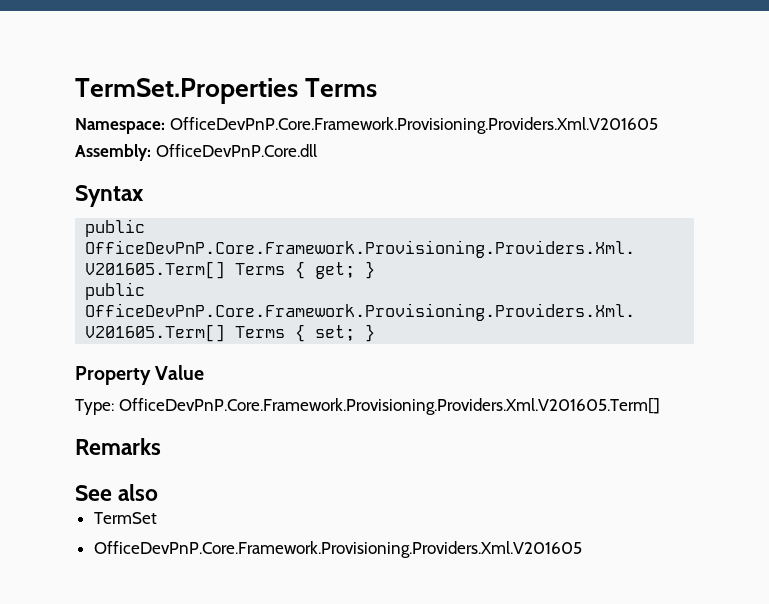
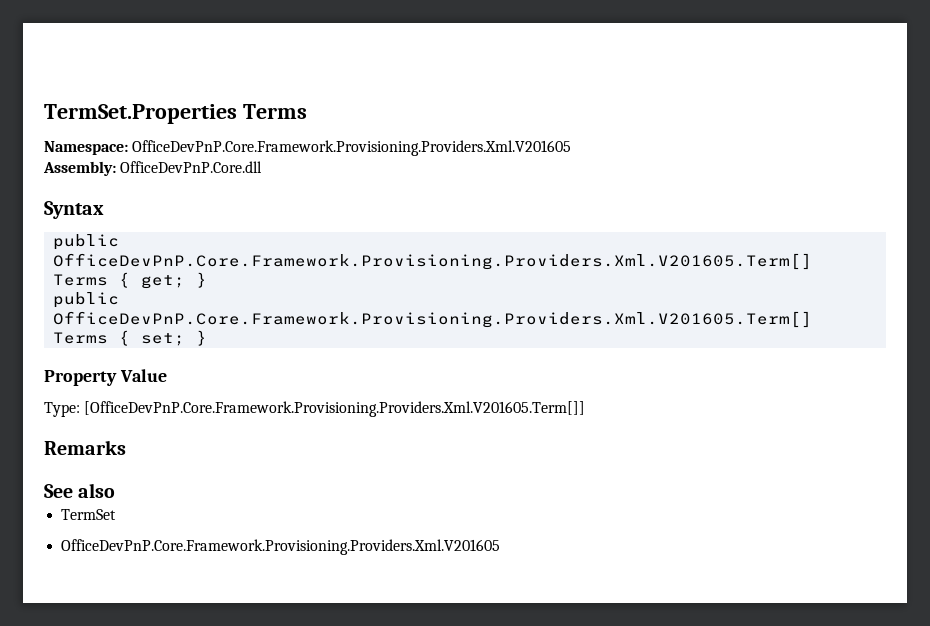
- Type: OfficeDevPnP.Core.Framework.Provisioning.Providers.Xml.V201605.Term[]
+ Type: [OfficeDevPnP.Core.Framework.Provisioning.Providers.Xml.V201605.Term[]]

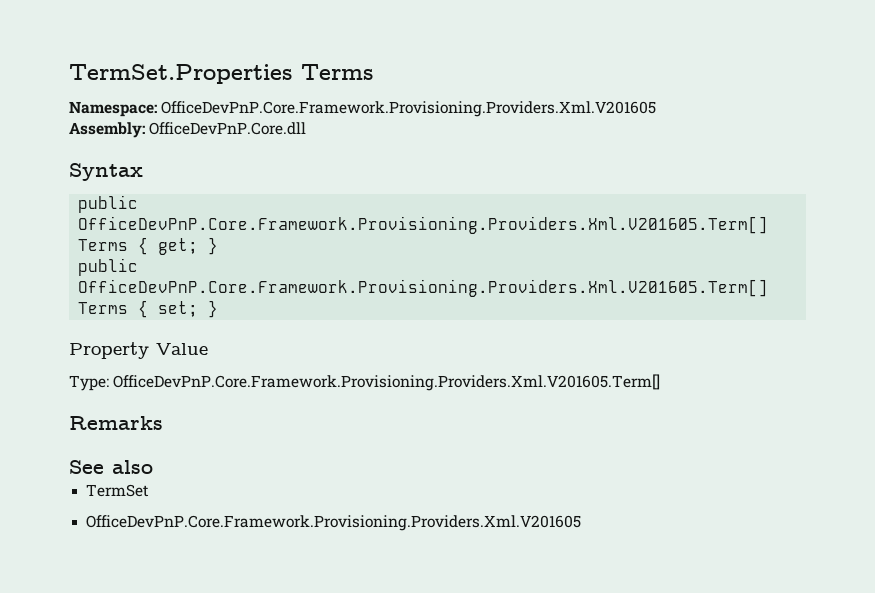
- Type: [OfficeDevPnP.Core.Framework.Provisioning.Providers.Xml.V201605.Term[]]
+ Type: OfficeDevPnP.Core.Framework.Provisioning.Providers.Xml.V201605.Term[]

